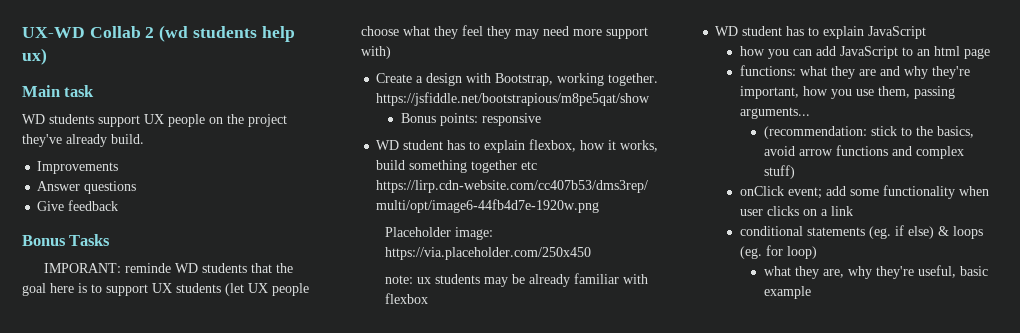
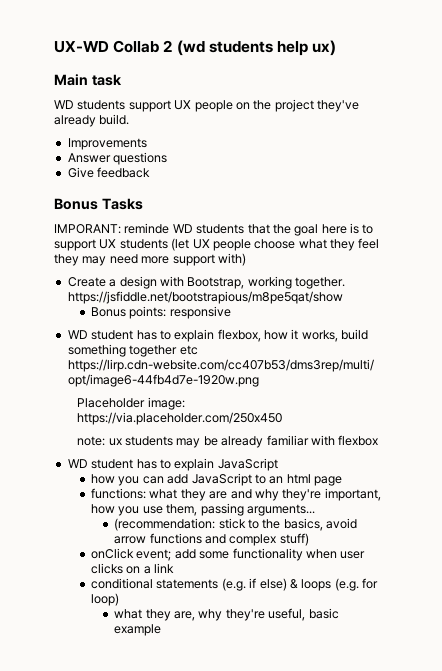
- conditional statements (eg. if else) & loops (eg. for loop)
+ conditional statements (e.g. if else) & loops (e.g. for loop)

